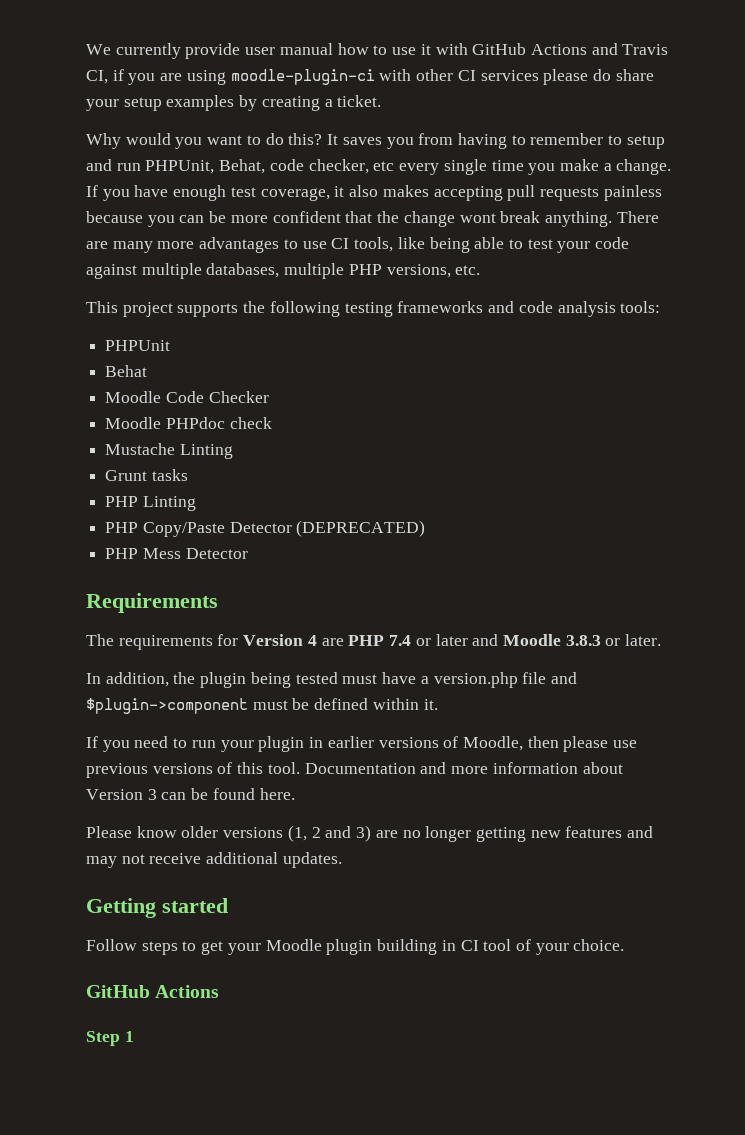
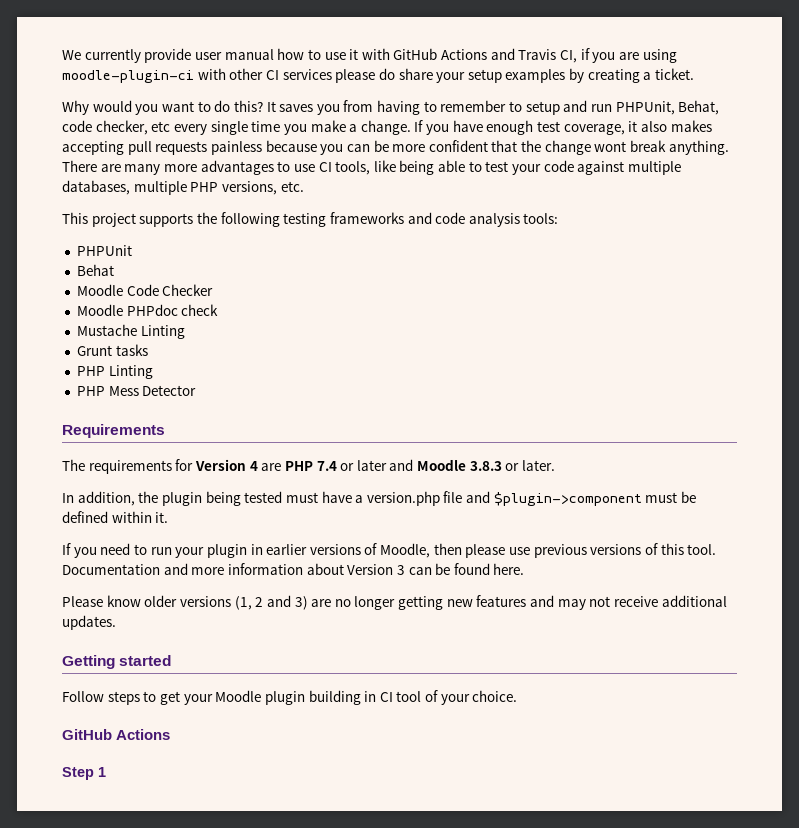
- PHP Copy/Paste Detector (DEPRECATED)

